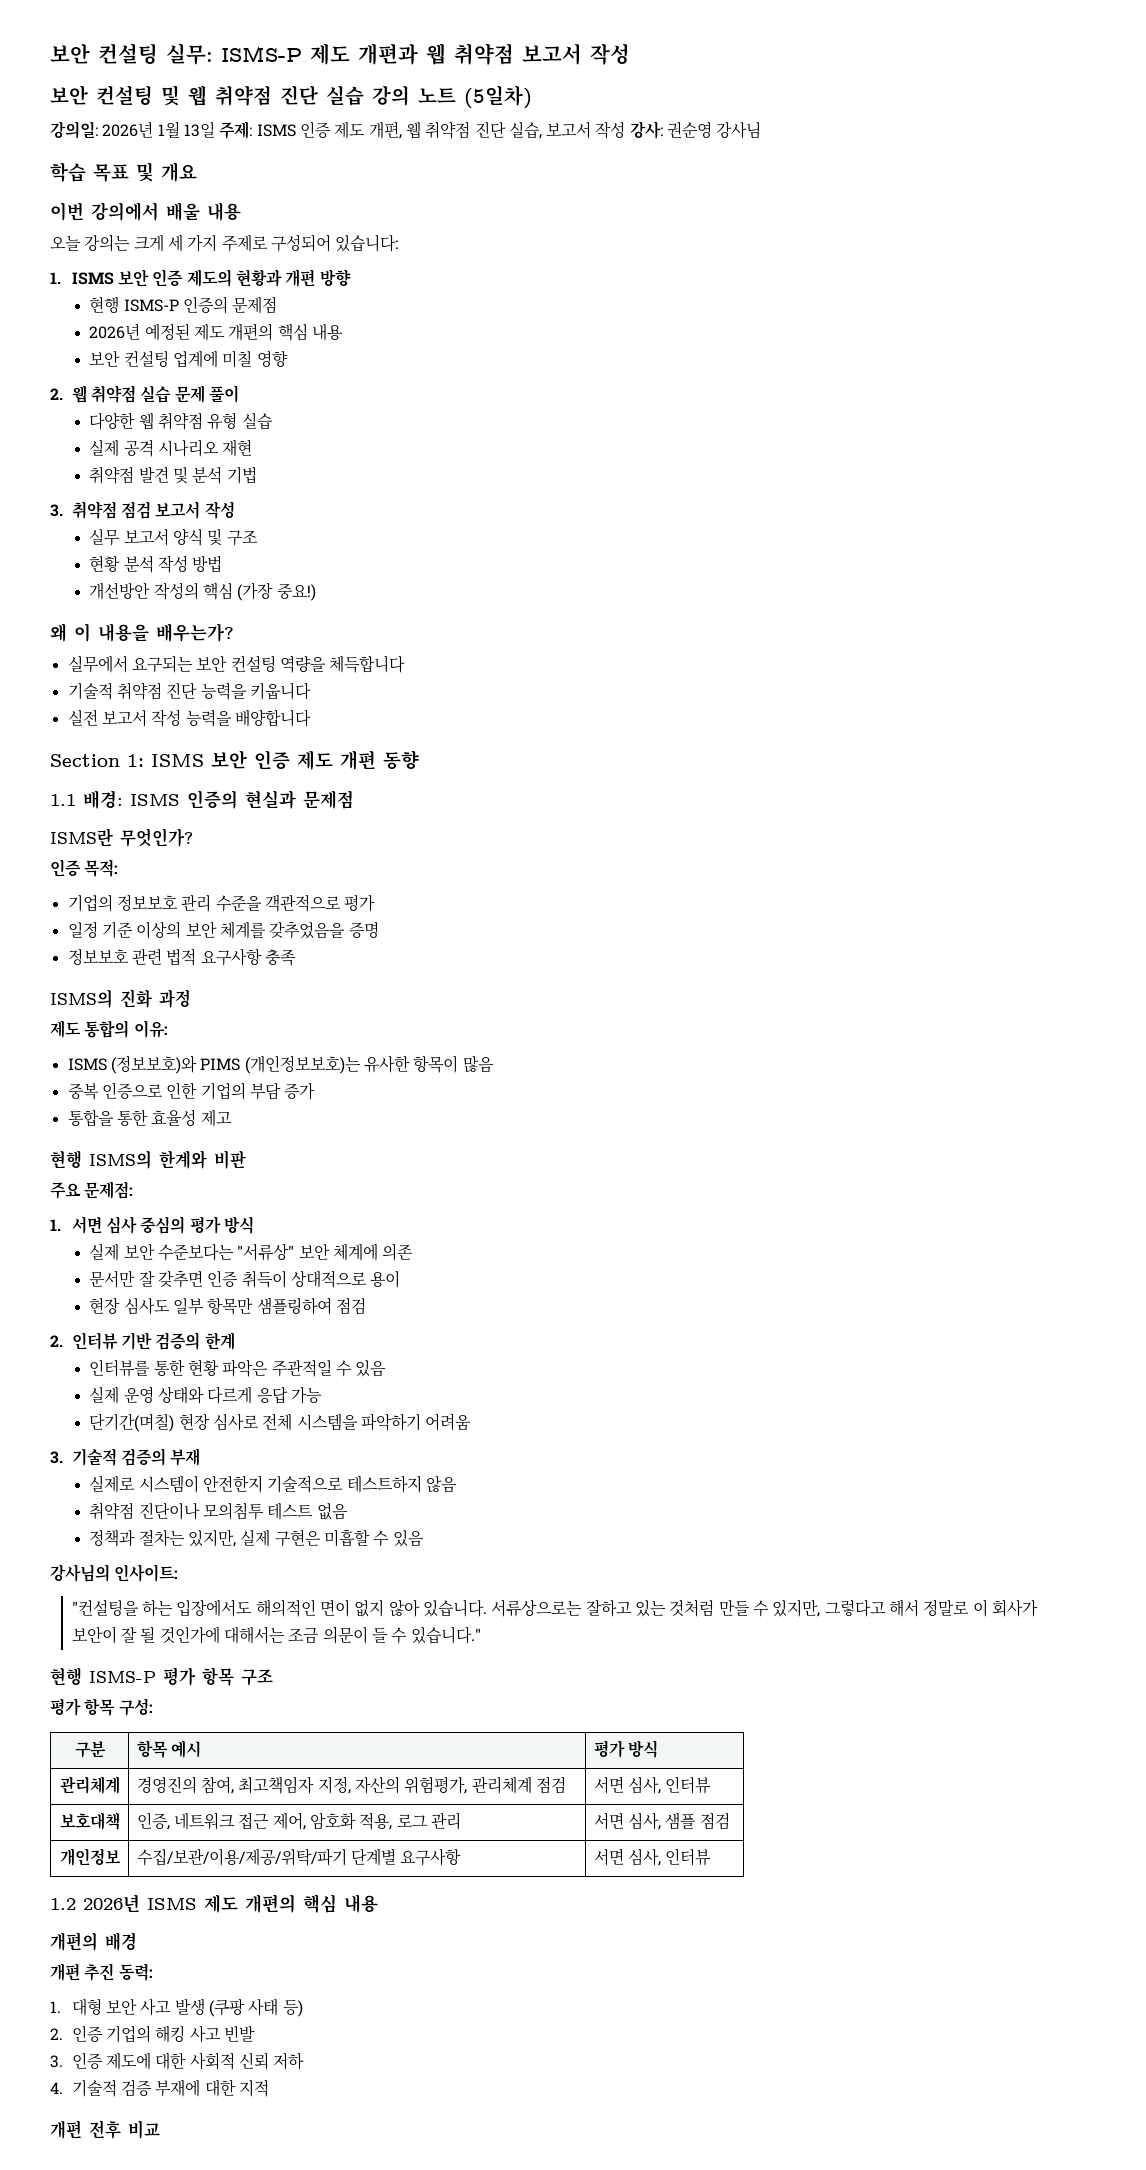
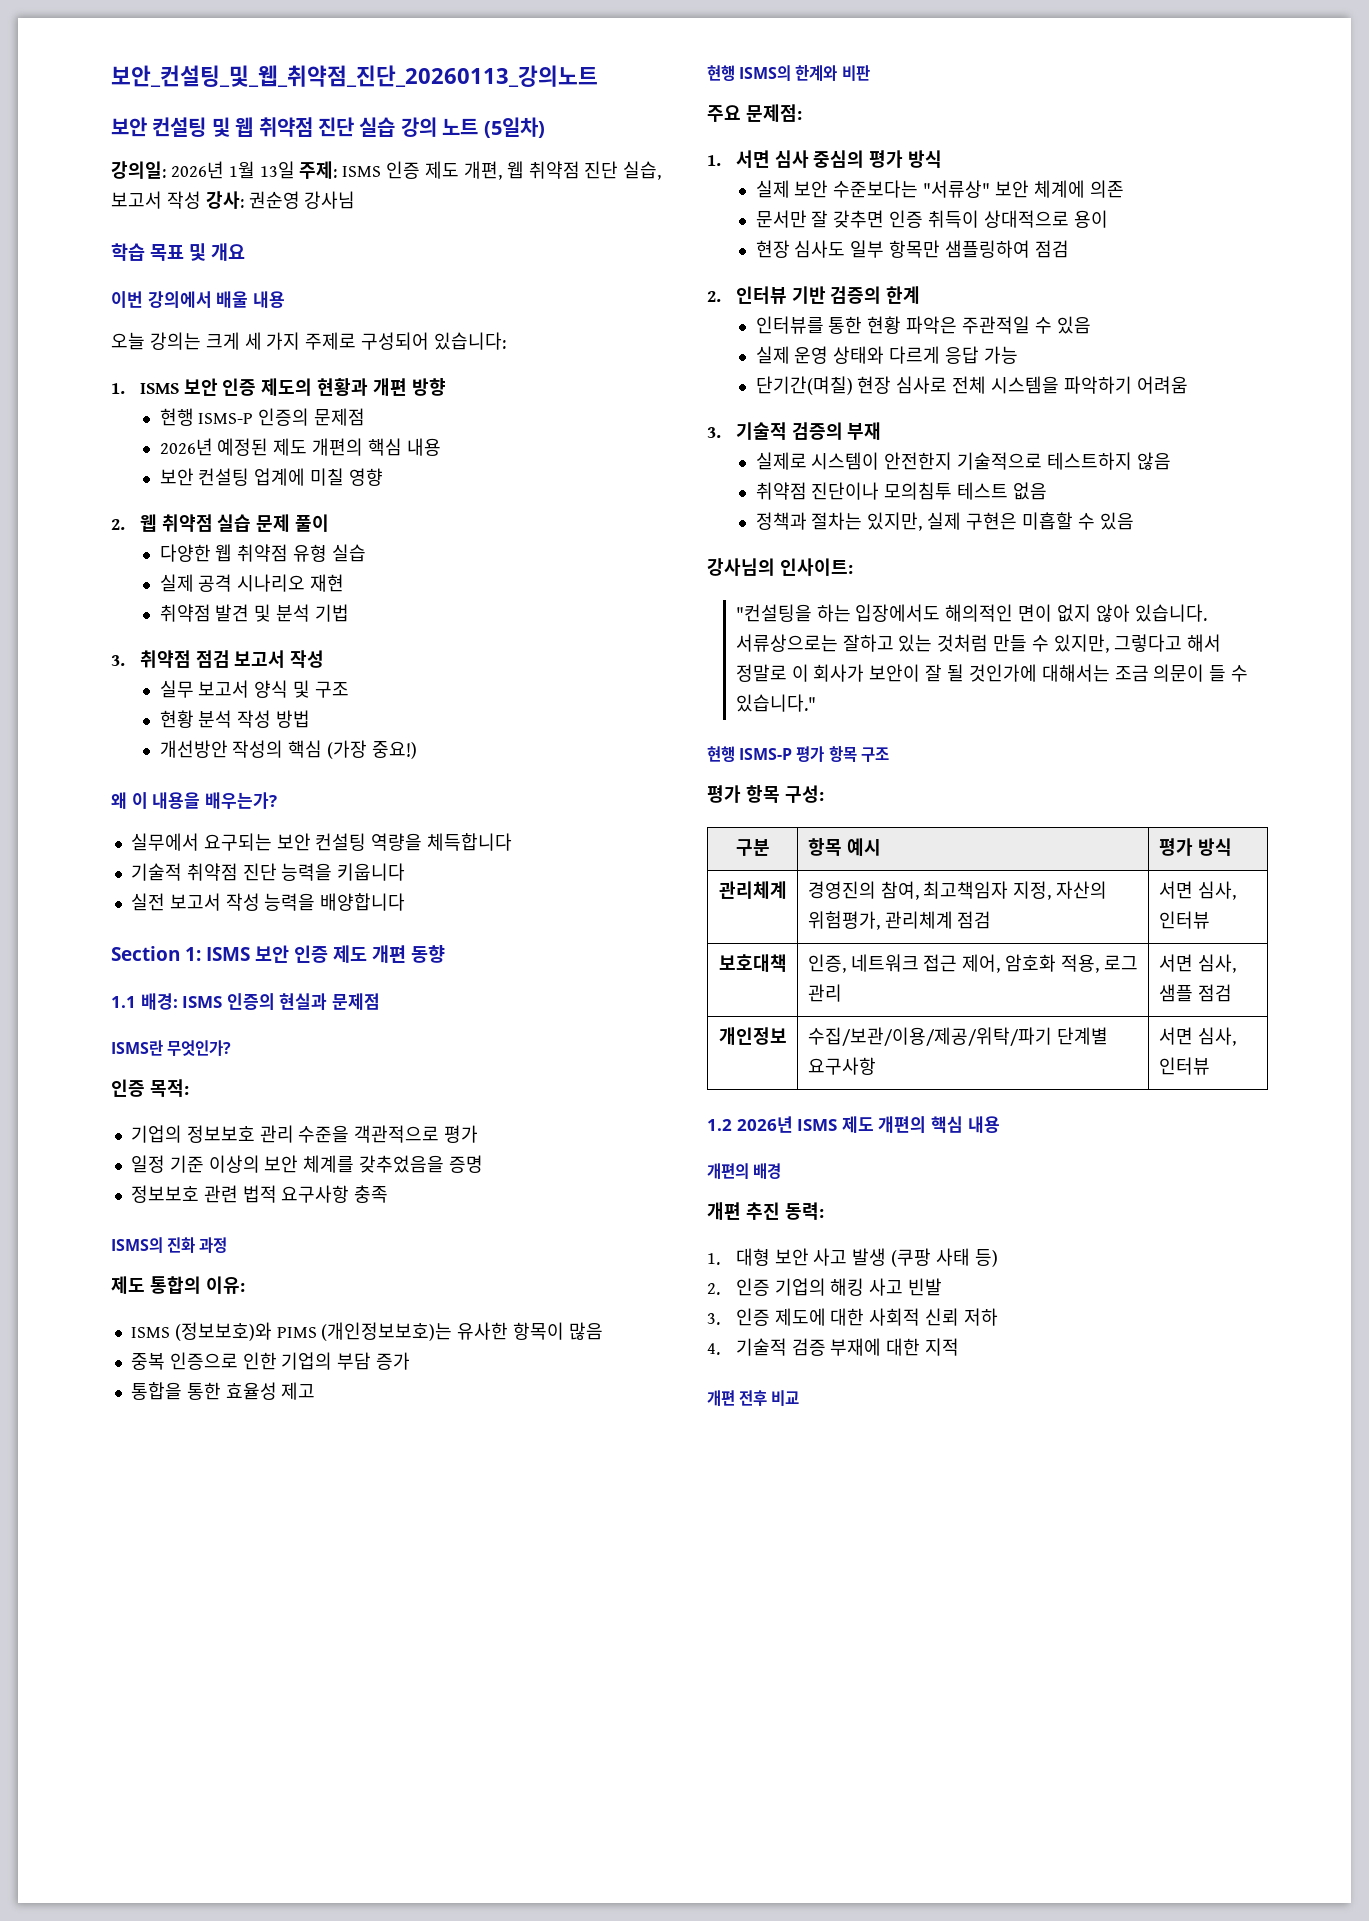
- 보안 컨설팅 실무: ISMS-P 제도 개편과 웹 취약점 보고서 작성
+ 보안_컨설팅_및_웹_취약점_진단_20260113_강의노트

